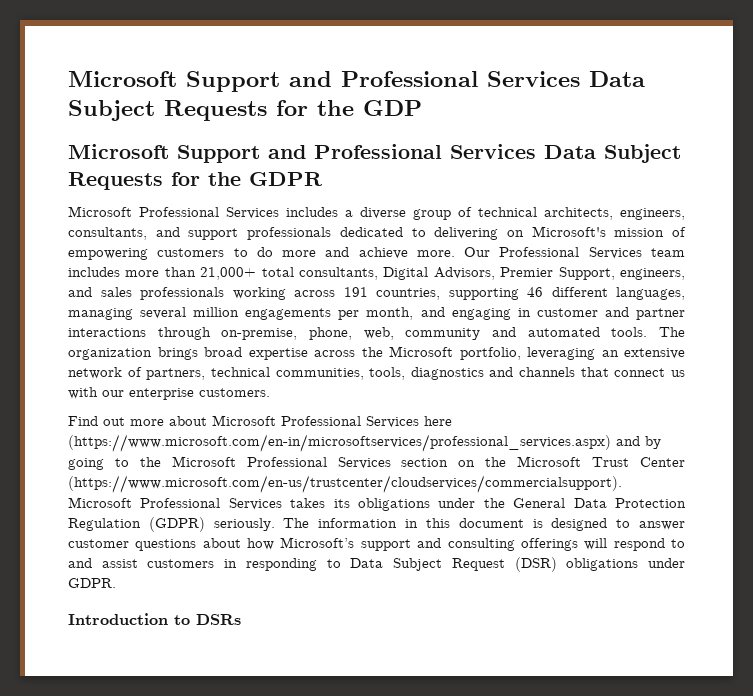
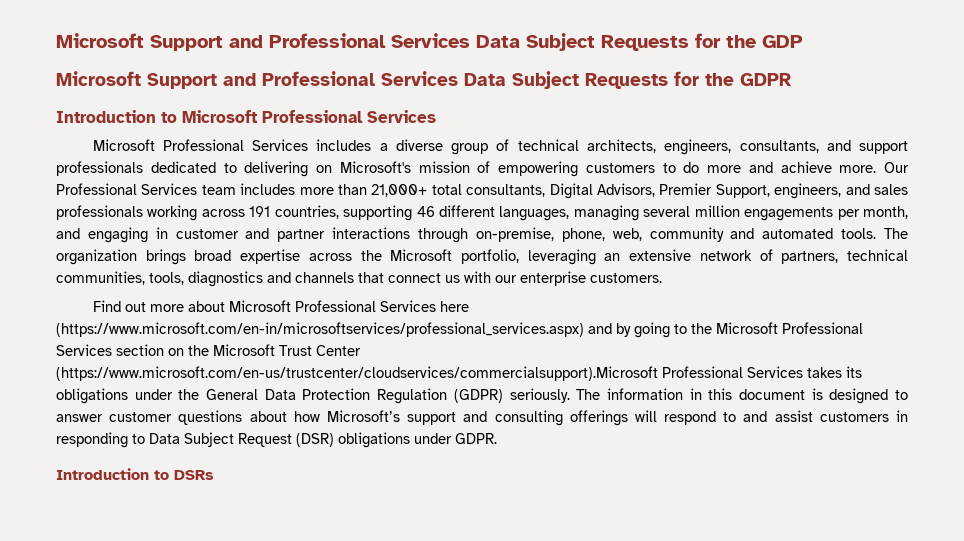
+ Introduction to Microsoft Professional Services

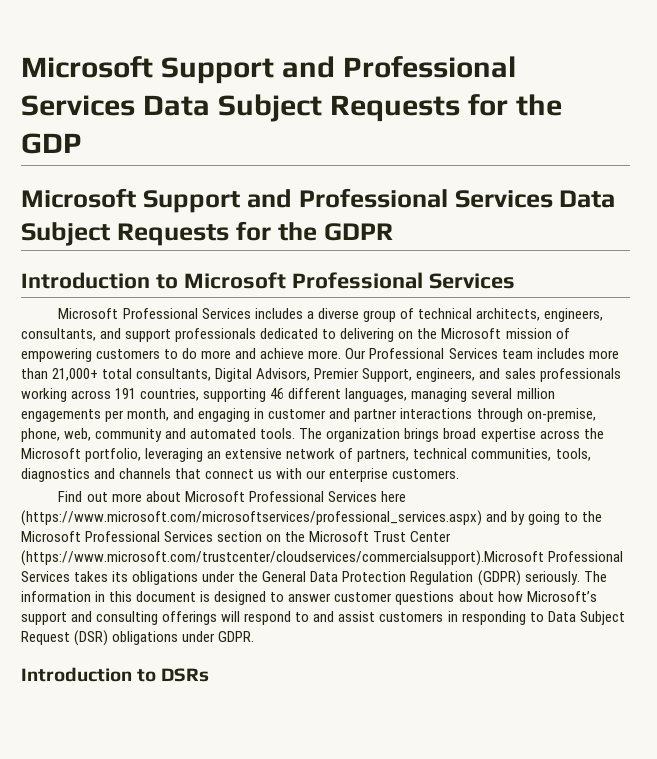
- Microsoft Professional Services includes a diverse group of technical architects, engineers, consultants, and support professionals dedicated to delivering on Microsoft's mission of empowering customers to do more and achieve more.
+ Microsoft Professional Services includes a diverse group of technical architects, engineers, consultants, and support professionals dedicated to delivering on the Microsoft mission of empowering customers to do more and achieve more.
- Find out more about Microsoft Professional Services here (https://www.microsoft.com/en-in/microsoftservices/professional_services.aspx) and by going to the Microsoft Professional Services section on the Microsoft Trust Center (https://www.microsoft.com/en-us/trustcenter/cloudservices/commercialsupport).Microsoft Professional Services takes its obligations under the General Data Protection Regulation (GDPR) seriously.
+ Find out more about Microsoft Professional Services here (https://www.microsoft.com/microsoftservices/professional_services.aspx) and by going to the Microsoft Professional Services section on the Microsoft Trust Center (https://www.microsoft.com/trustcenter/cloudservices/commercialsupport).Microsoft Professional Services takes its obligations under the General Data Protection Regulation (GDPR) seriously.

